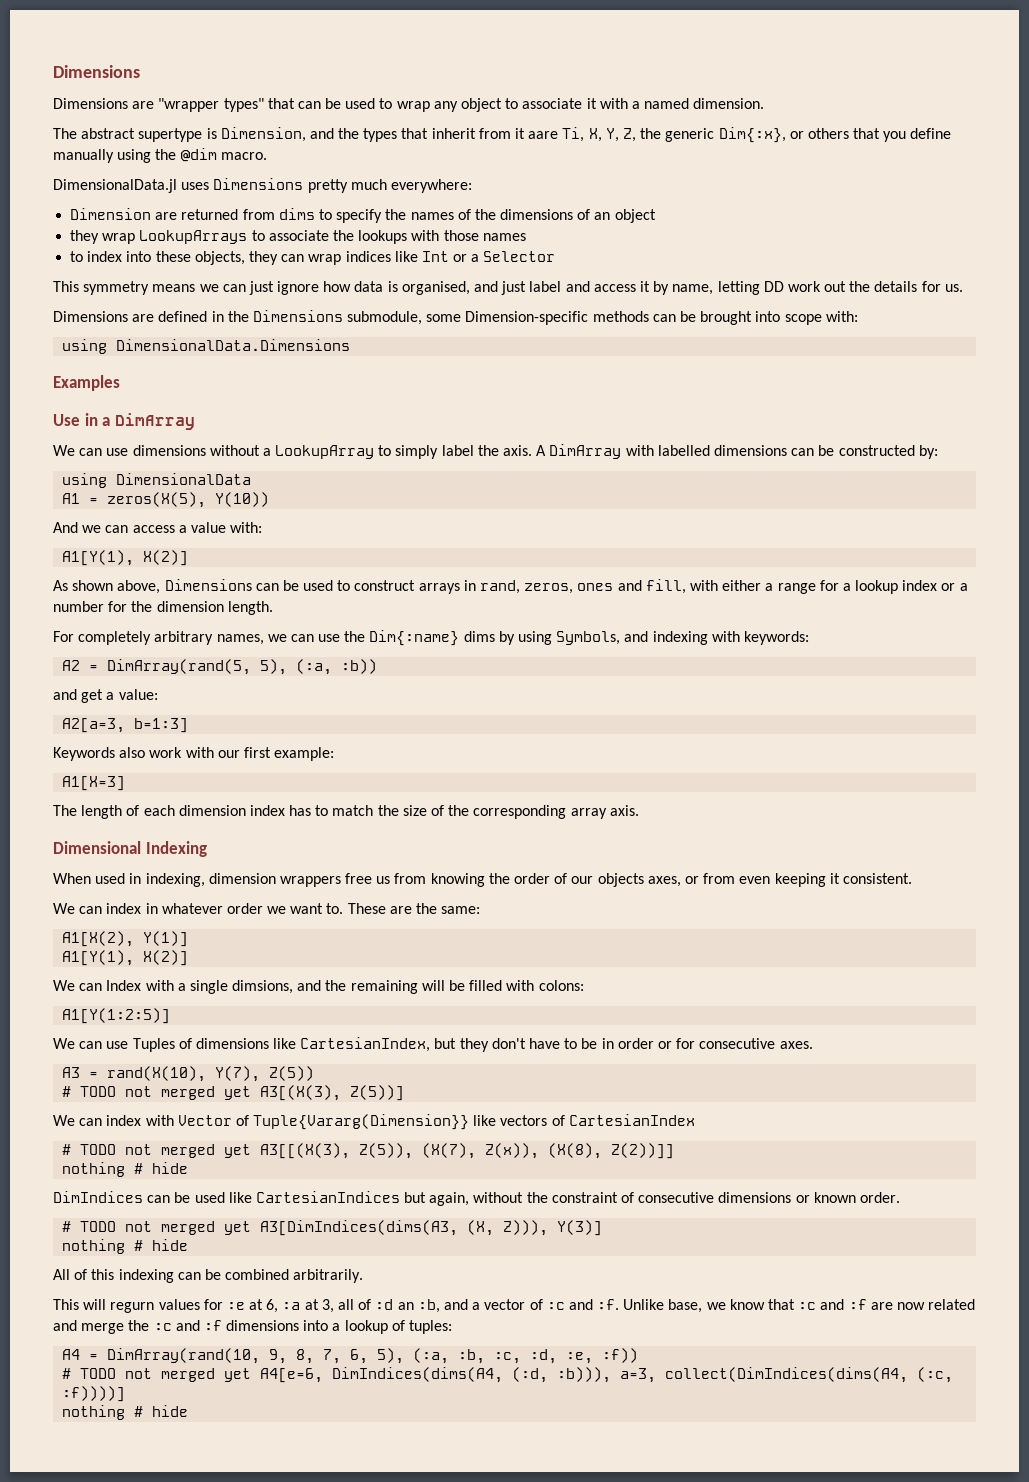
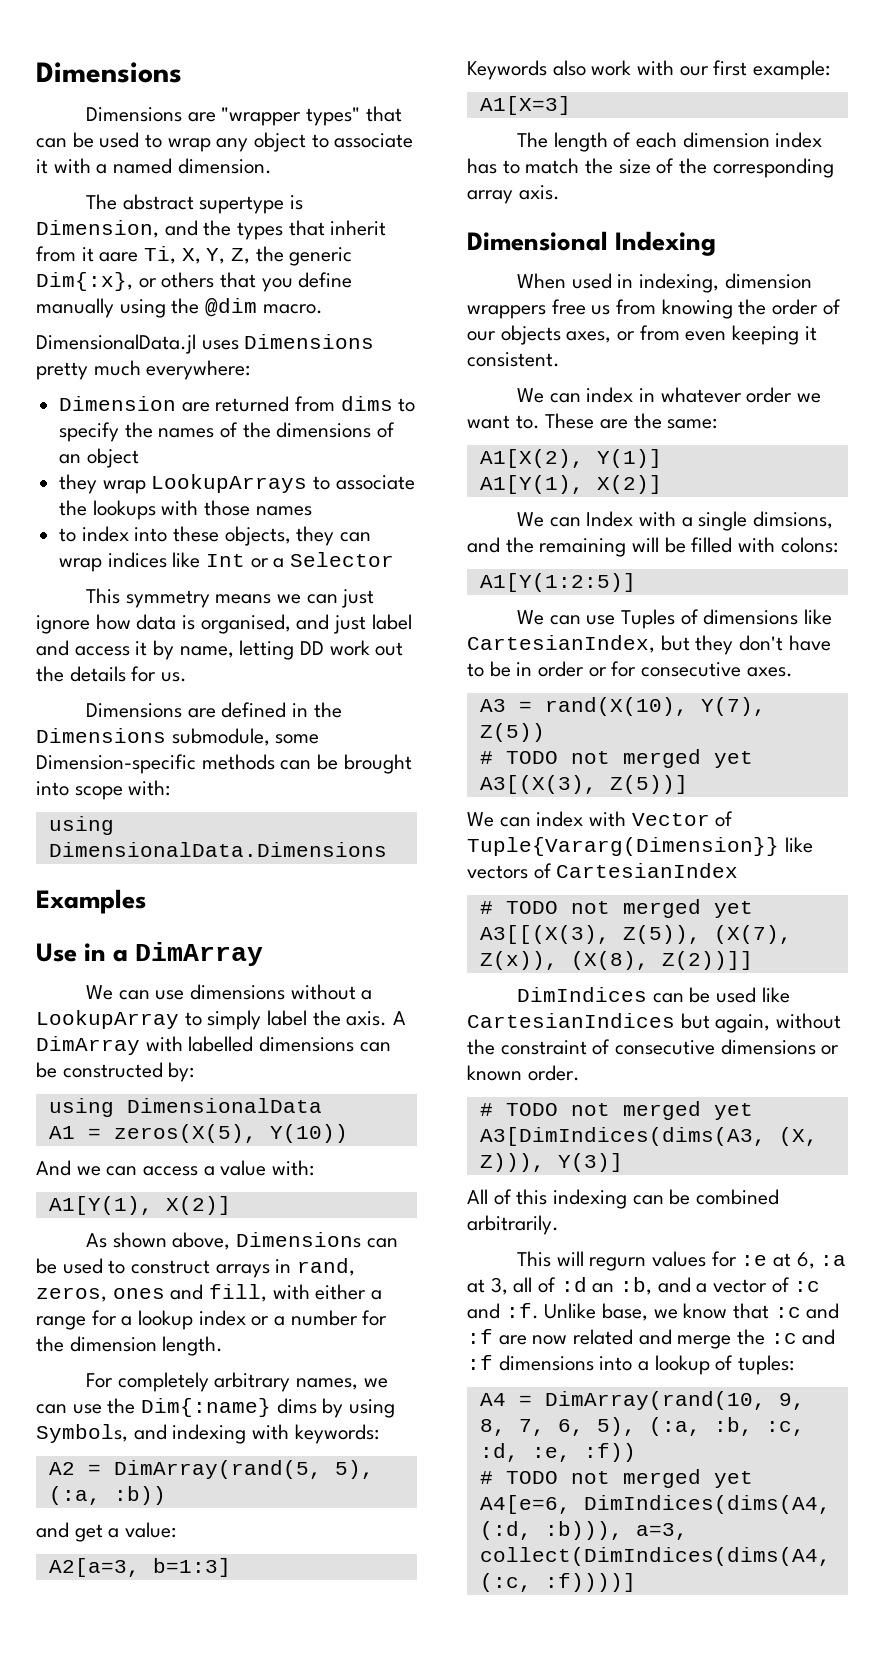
  # TODO not merged yet A3[[(X(3), Z(5)), (X(7), Z(x)), (X(8), Z(2))]]
- nothing # hide
  # TODO not merged yet A3[DimIndices(dims(A3, (X, Z))), Y(3)]
- nothing # hide
  # TODO not merged yet A4[e=6, DimIndices(dims(A4, (:d, :b))), a=3, collect(DimIndices(dims(A4, (:c, :f))))]
- nothing # hide

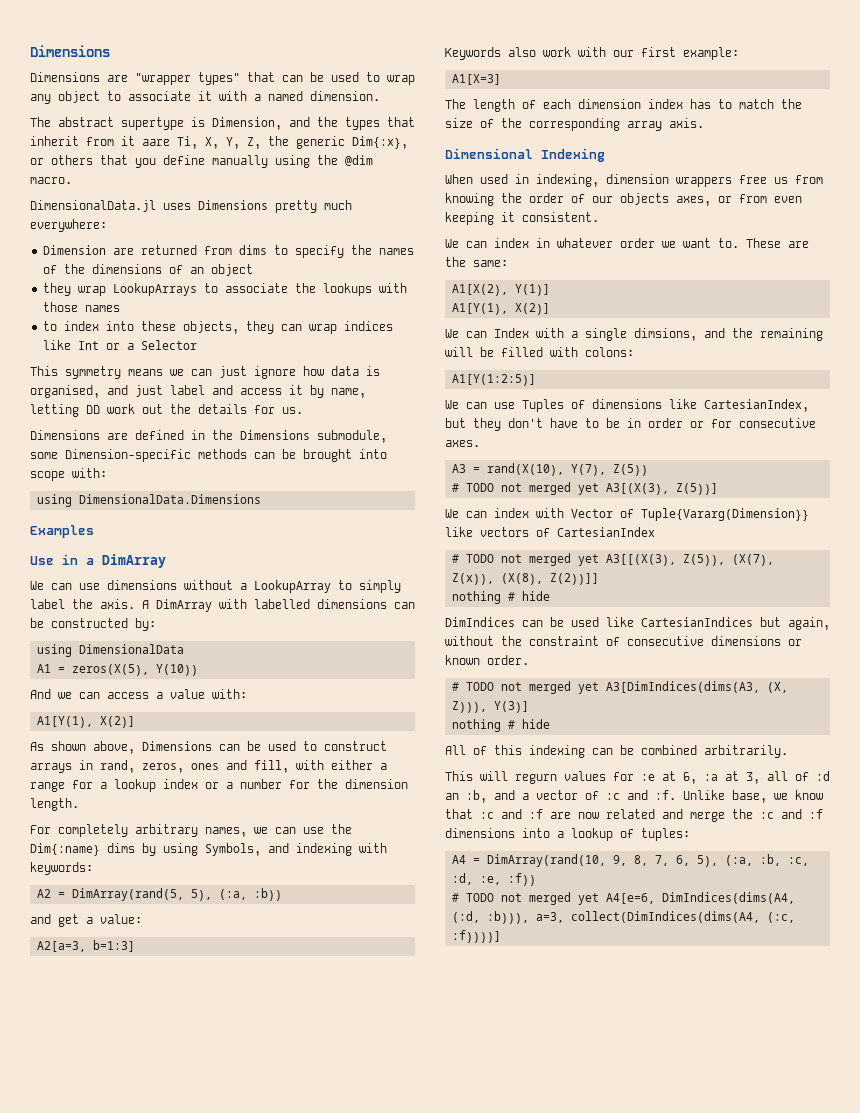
  # TODO not merged yet A3[[(X(3), Z(5)), (X(7), Z(x)), (X(8), Z(2))]]
+ nothing # hide
  # TODO not merged yet A3[DimIndices(dims(A3, (X, Z))), Y(3)]
+ nothing # hide

